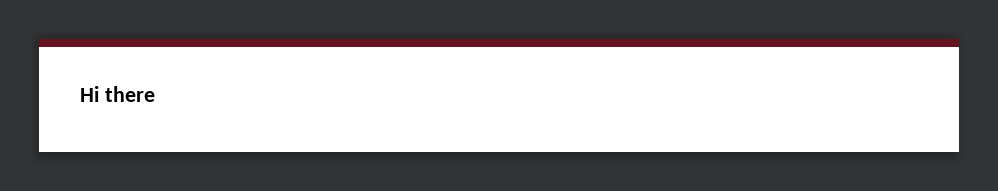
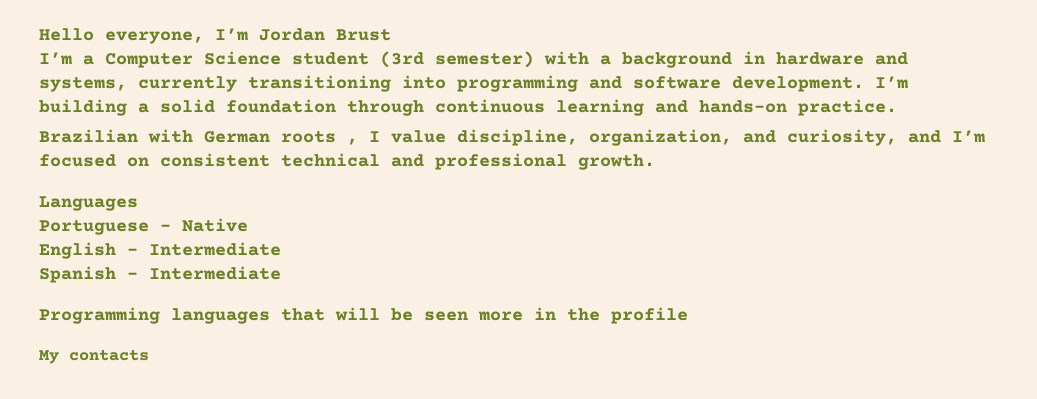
- Hi there
+ Hello everyone, I’m Jordan Brust
+ I’m a Computer Science student (3rd semester) with a background in hardware and systems, currently transitioning into programming and software development. I’m building a solid foundation through continuous learning and hands-on practice.
+ Brazilian with German roots , I value discipline, organization, and curiosity, and I’m focused on consistent technical and professional growth.
+ Languages
+ Portuguese – Native
+ English – Intermediate
+ Spanish – Intermediate
+ Programming languages that will be seen more in the profile
+ My contacts

